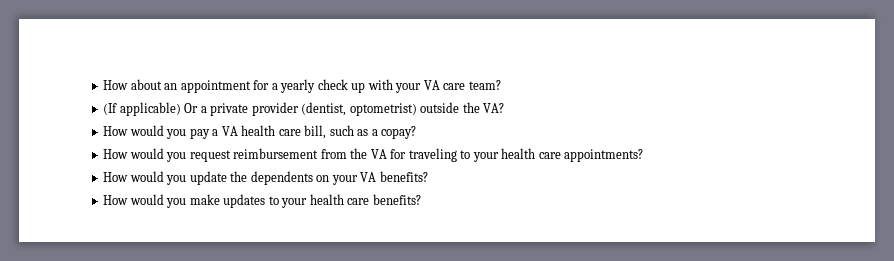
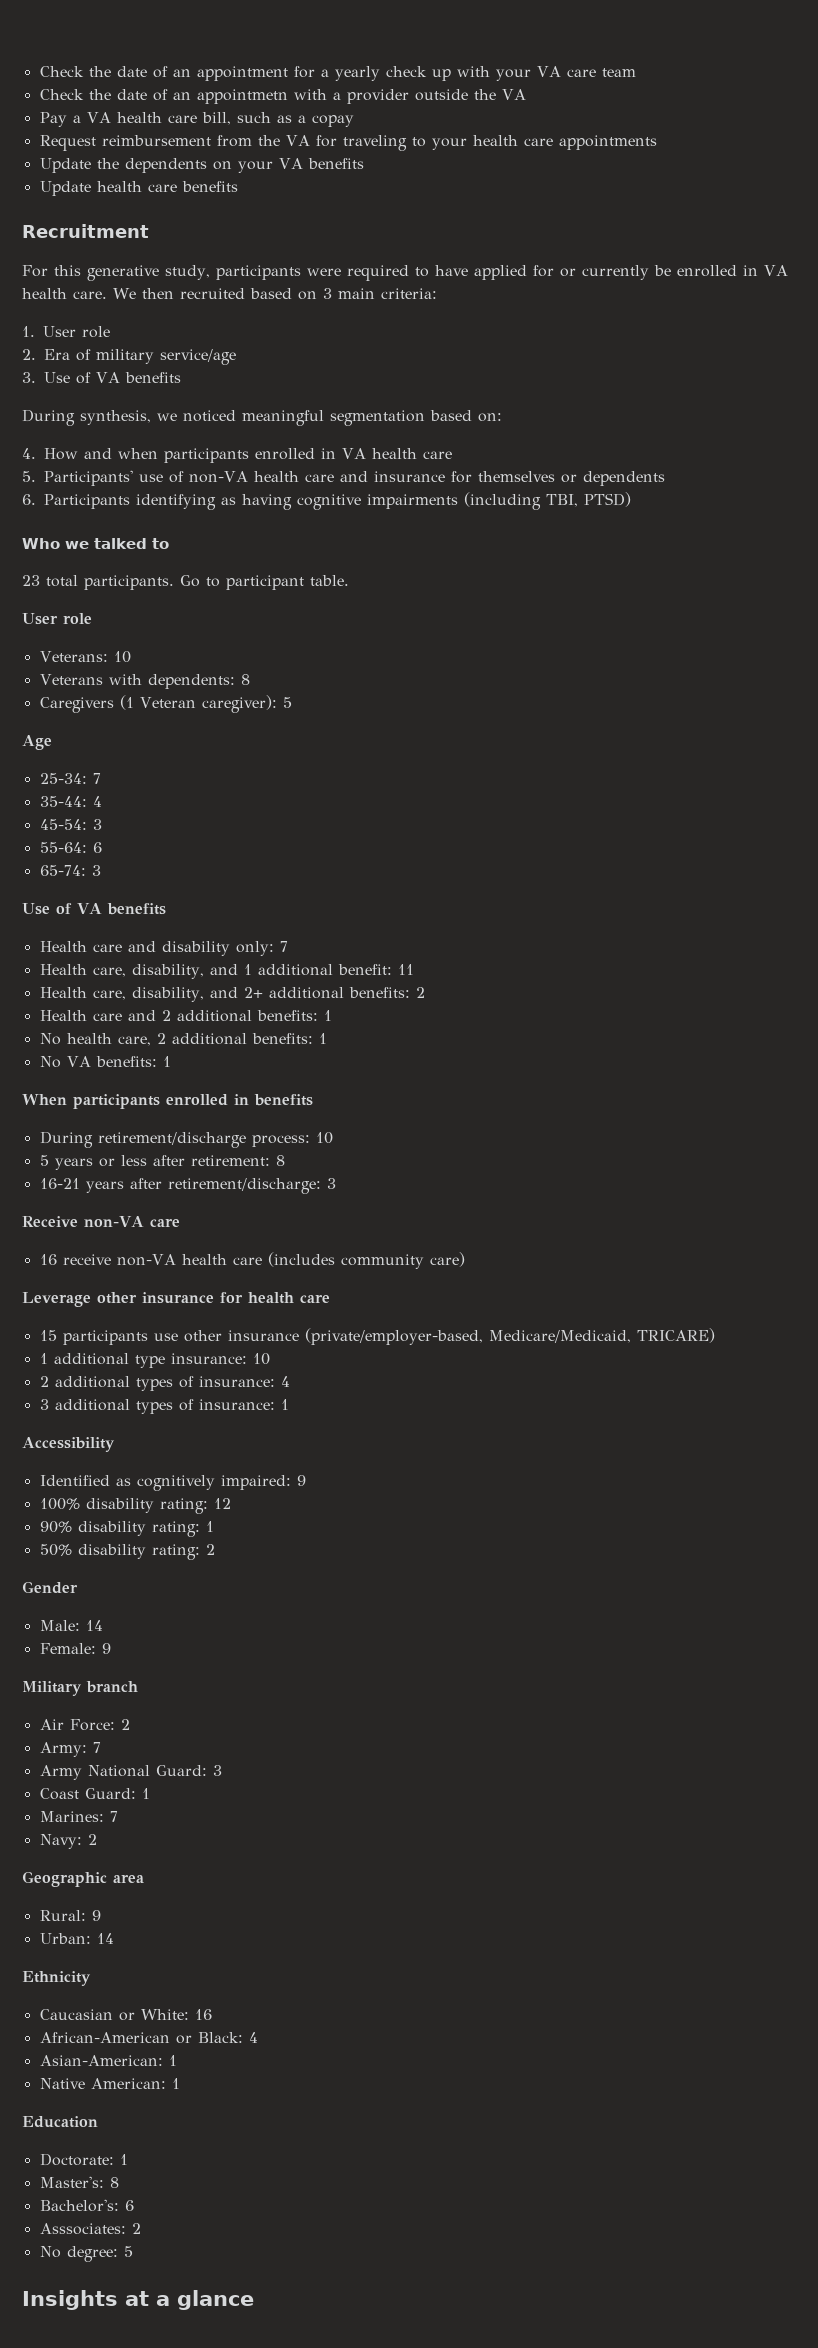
- How about an appointment for a yearly check up with your VA care team?
- (If applicable) Or a private provider (dentist, optometrist) outside the VA?
- How would you pay a VA health care bill, such as a copay?
- How would you request reimbursement from the VA for traveling to your health care appointments?
- How would you update the dependents on your VA benefits?
- How would you make updates to your health care benefits?
+ Check the date of an appointment for a yearly check up with your VA care team
+ Check the date of an appointmetn with a provider outside the VA
+ Pay a VA health care bill, such as a copay
+ Request reimbursement from the VA for traveling to your health care appointments
+ Update the dependents on your VA benefits
+ Update health care benefits
+ Recruitment
+ For this generative study, participants were required to have applied for or currently be enrolled in VA health care. We then recruited based on 3 main criteria:
+ 1. User role
+ 2. Era of military service/age
+ 3. Use of VA benefits
+ During synthesis, we noticed meaningful segmentation based on:
+ 4. How and when participants enrolled in VA health care
+ 5. Participants' use of non-VA health care and insurance for themselves or dependents
+ 6. Participants identifying as having cognitive impairments (including TBI, PTSD)
+ Who we talked to
+ 23 total participants. Go to participant table.
+ User role
+ Veterans: 10
+ Veterans with dependents: 8
+ Caregivers (1 Veteran caregiver): 5
+ Age
+ 25-34: 7
+ 35-44: 4
+ 45-54: 3
+ 55-64: 6
+ 65-74: 3
+ Use of VA benefits
+ Health care and disability only: 7
+ Health care, disability, and 1 additional benefit: 11
+ Health care, disability, and 2+ additional benefits: 2
+ Health care and 2 additional benefits: 1
+ No health care, 2 additional benefits: 1
+ No VA benefits: 1
+ When participants enrolled in benefits
+ During retirement/discharge process: 10
+ 5 years or less after retirement: 8
+ 16-21 years after retirement/discharge: 3
+ Receive non-VA care
+ 16 receive non-VA health care (includes community care)
+ Leverage other insurance for health care
+ 15 participants use other insurance (private/employer-based, Medicare/Medicaid, TRICARE)
+ 1 additional type insurance: 10
+ 2 additional types of insurance: 4
+ 3 additional types of insurance: 1
+ Accessibility
+ Identified as cognitively impaired: 9
+ 100% disability rating: 12
+ 90% disability rating: 1
+ 50% disability rating: 2
+ Gender
+ Male: 14
+ Female: 9
+ Military branch
+ Air Force: 2
+ Army: 7
+ Army National Guard: 3
+ Coast Guard: 1
+ Marines: 7
+ Navy: 2
+ Geographic area
+ Rural: 9
+ Urban: 14
+ Ethnicity
+ Caucasian or White: 16
+ African-American or Black: 4
+ Asian-American: 1
+ Native American: 1
+ Education
+ Doctorate: 1
+ Master's: 8
+ Bachelor's: 6
+ Asssociates: 2
+ No degree: 5
+ Insights at a glance

